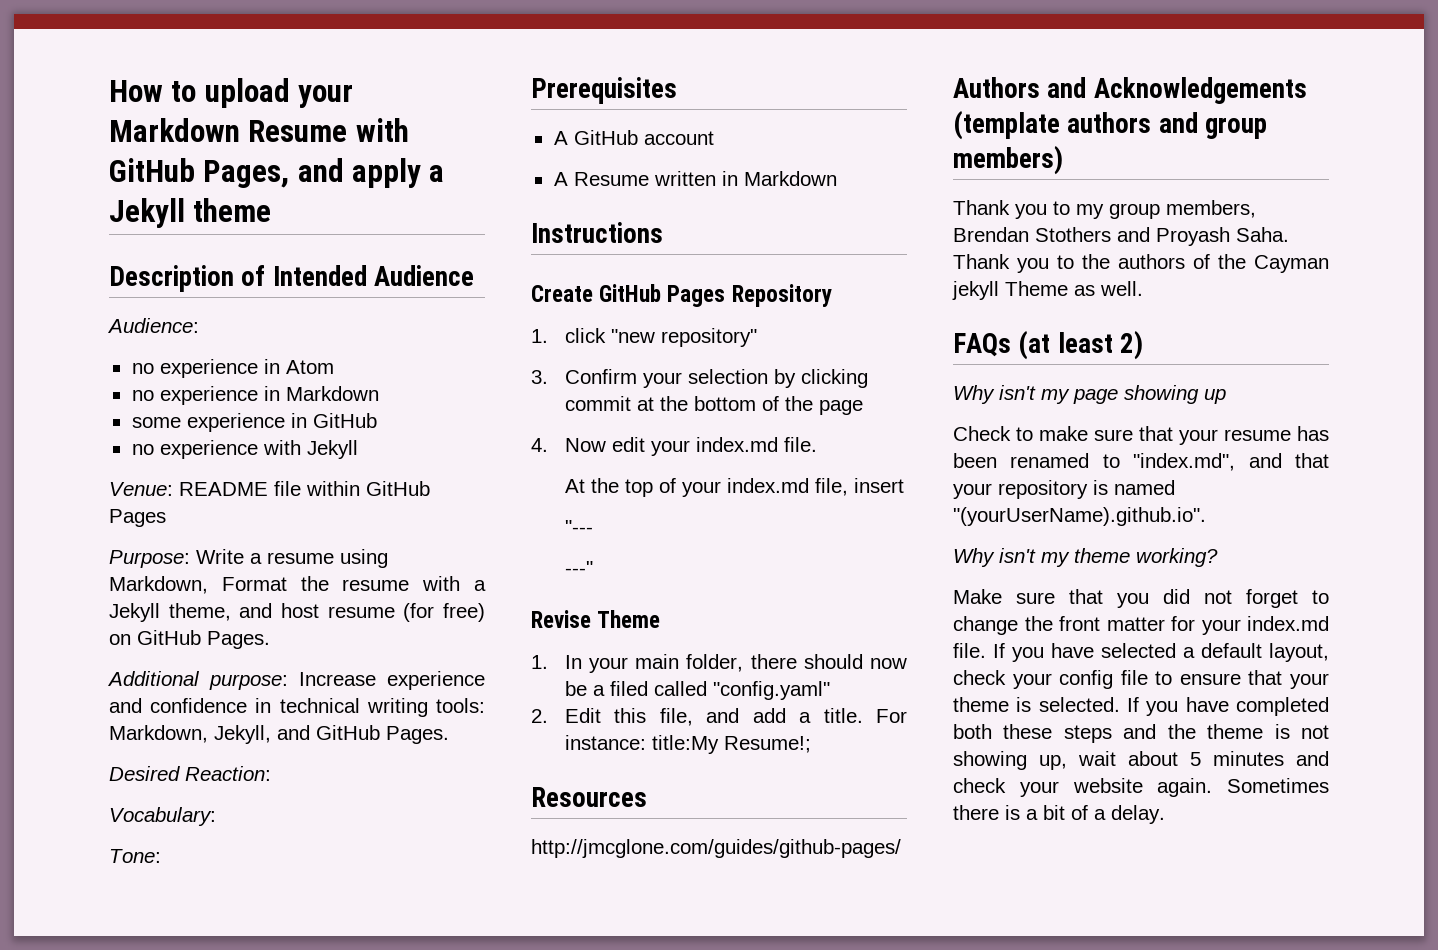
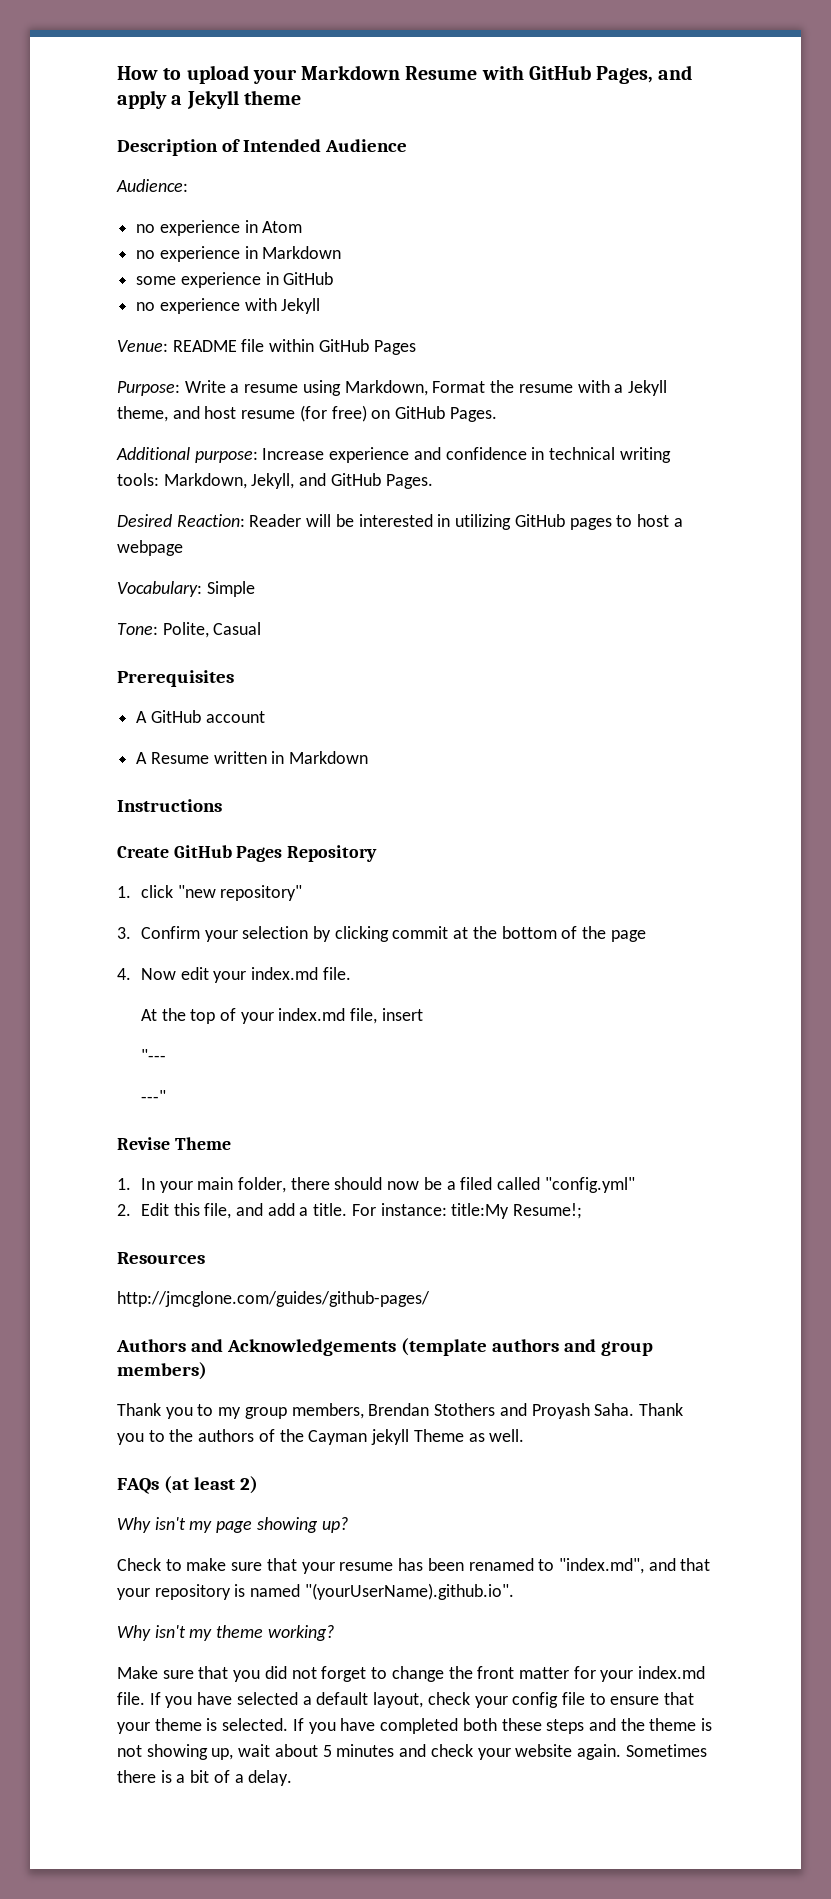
- Desired Reaction:
+ Desired Reaction: Reader will be interested in utilizing GitHub pages to host a webpage
- Vocabulary:
+ Vocabulary: Simple
- Tone:
+ Tone: Polite, Casual
- 1. In your main folder, there should now be a filed called "config.yaml"
+ 1. In your main folder, there should now be a filed called "config.yml"
- Why isn't my page showing up
+ Why isn't my page showing up?

